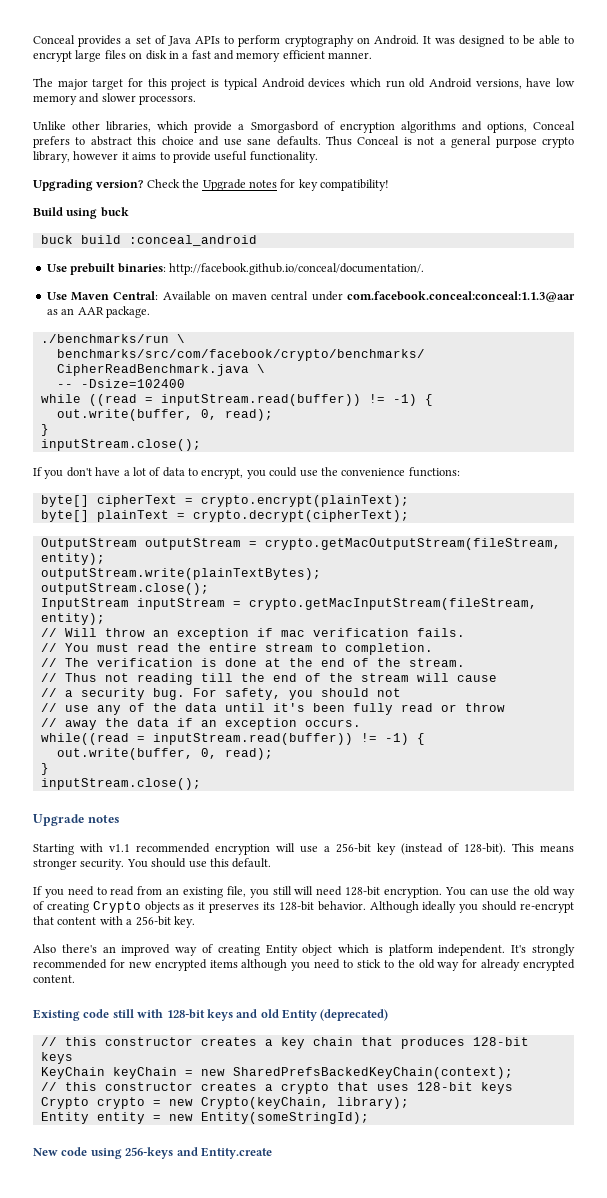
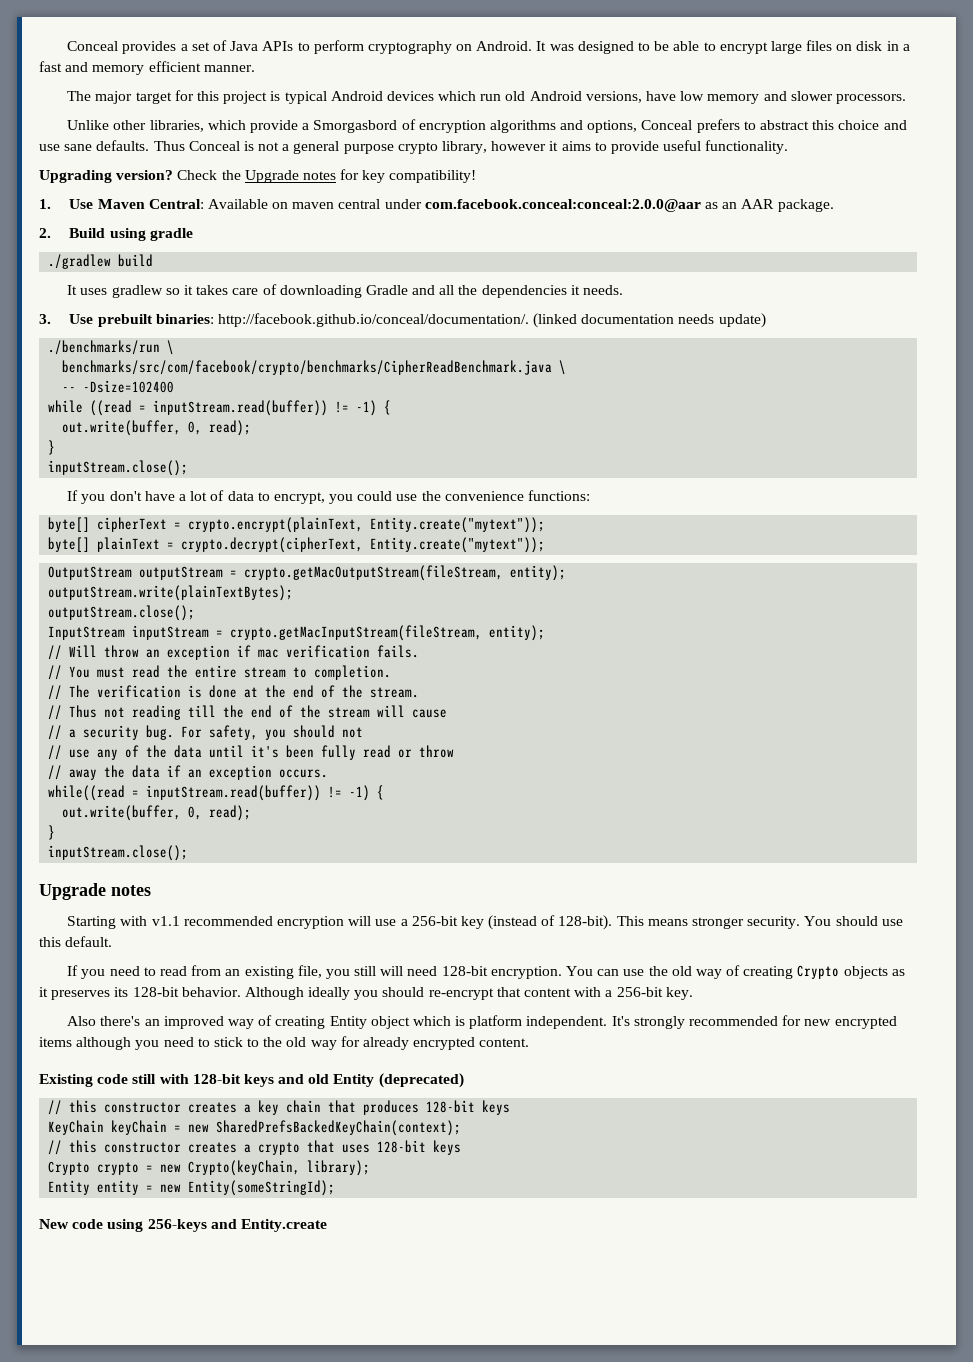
- Build using buck
- buck build :conceal_android
- Use prebuilt binaries: http://facebook.github.io/conceal/documentation/.
- Use Maven Central: Available on maven central under com.facebook.conceal:conceal:1.1.3@aar as an AAR package.
+ 1. Use Maven Central: Available on maven central under com.facebook.conceal:conceal:2.0.0@aar as an AAR package.
+ 2. Build using gradle
+ ./gradlew build
+ It uses gradlew so it takes care of downloading Gradle and all the dependencies it needs.
+ 3. Use prebuilt binaries: http://facebook.github.io/conceal/documentation/. (linked documentation needs update)
- byte[] cipherText = crypto.encrypt(plainText);
+ byte[] cipherText = crypto.encrypt(plainText, Entity.create("mytext"));
- byte[] plainText = crypto.decrypt(cipherText);
+ byte[] plainText = crypto.decrypt(cipherText, Entity.create("mytext"));

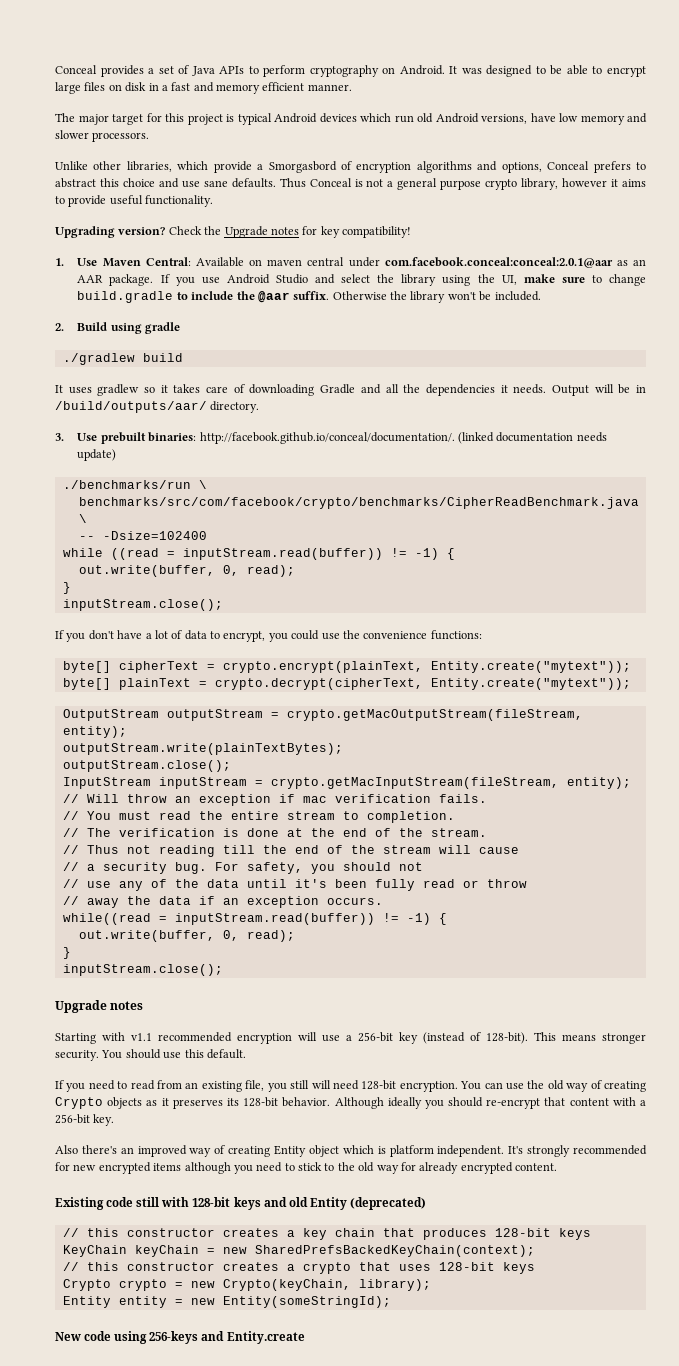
- 1. Use Maven Central: Available on maven central under com.facebook.conceal:conceal:2.0.0@aar as an AAR package.
+ 1. Use Maven Central: Available on maven central under com.facebook.conceal:conceal:2.0.1@aar as an AAR package. If you use Android Studio and select the library using the UI, make sure to change build.gradle to include the @aar suffix. Otherwise the library won't be included.
+ Output will be in /build/outputs/aar/ directory.

